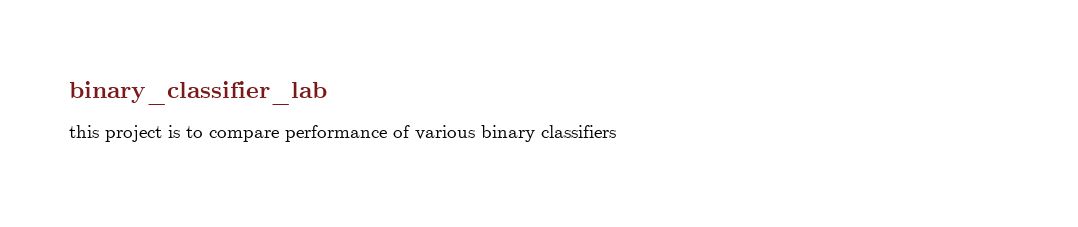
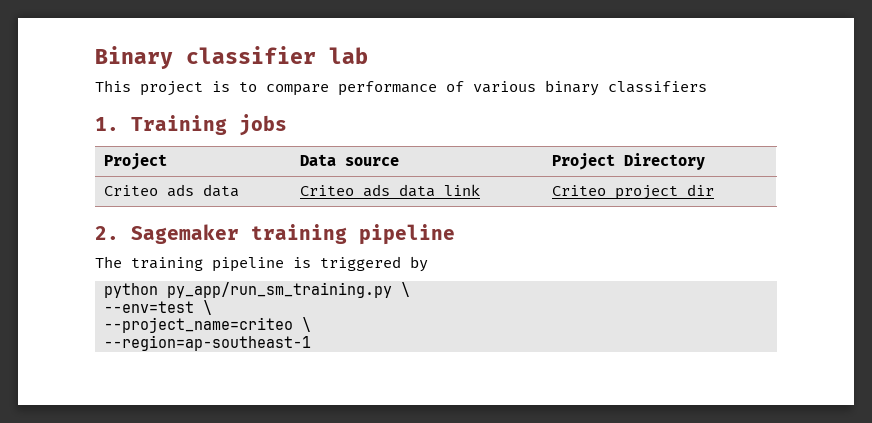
- binary_classifier_lab
- this project is to compare performance of various binary classifiers
+ Binary classifier lab
+ This project is to compare performance of various binary classifiers
+ 1. Training jobs
+ Project | Data source | Project Directory
+ Criteo ads data | Criteo ads data link | Criteo project dir
+ 2. Sagemaker training pipeline
+ The training pipeline is triggered by
+ python py_app/run_sm_training.py \
+ --env=test \
+ --project_name=criteo \
+ --region=ap-southeast-1

